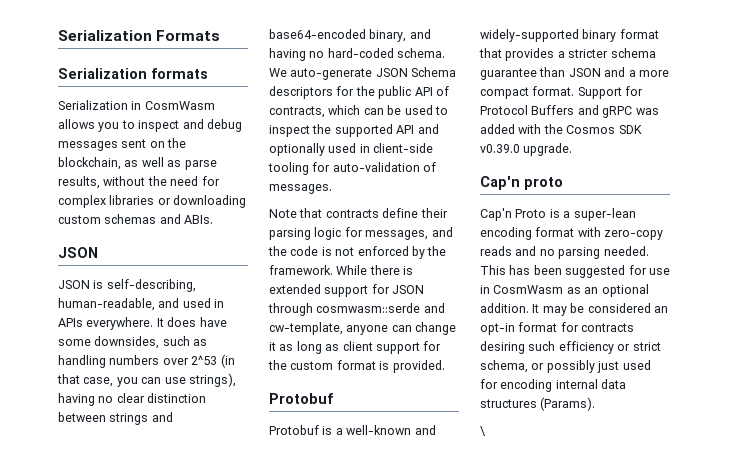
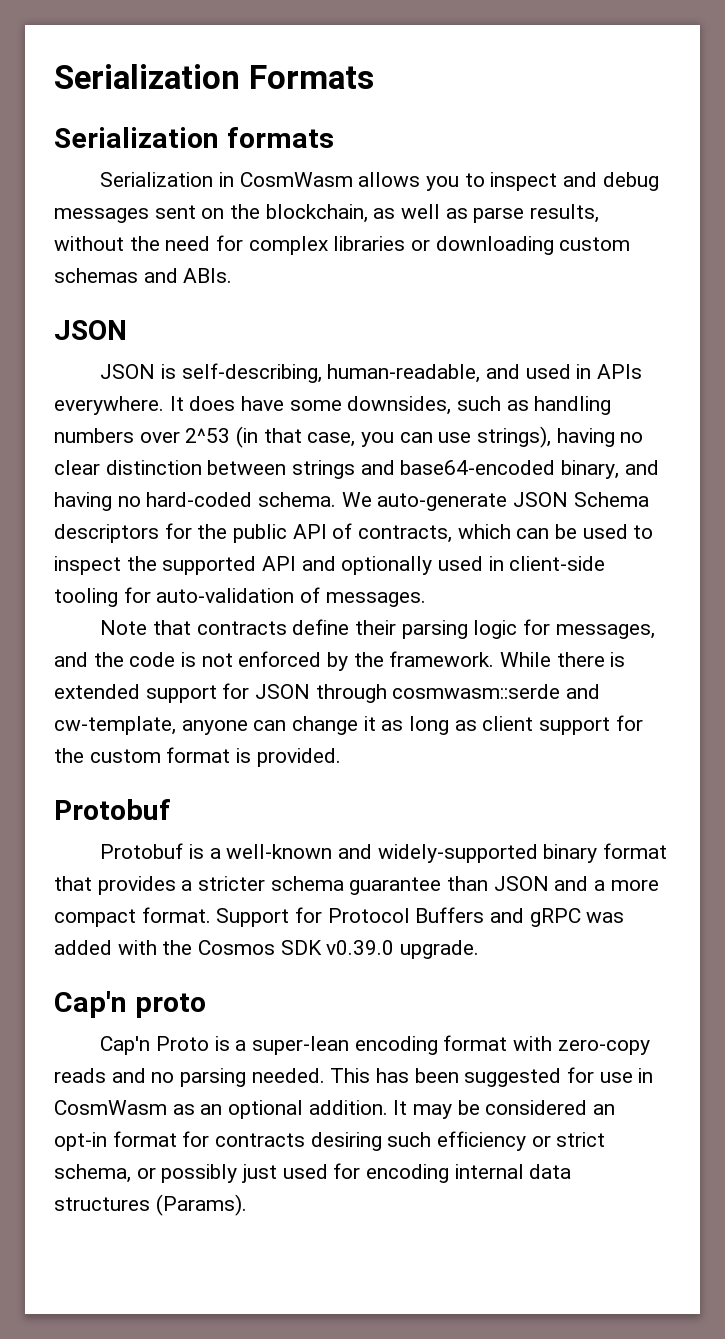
- \

